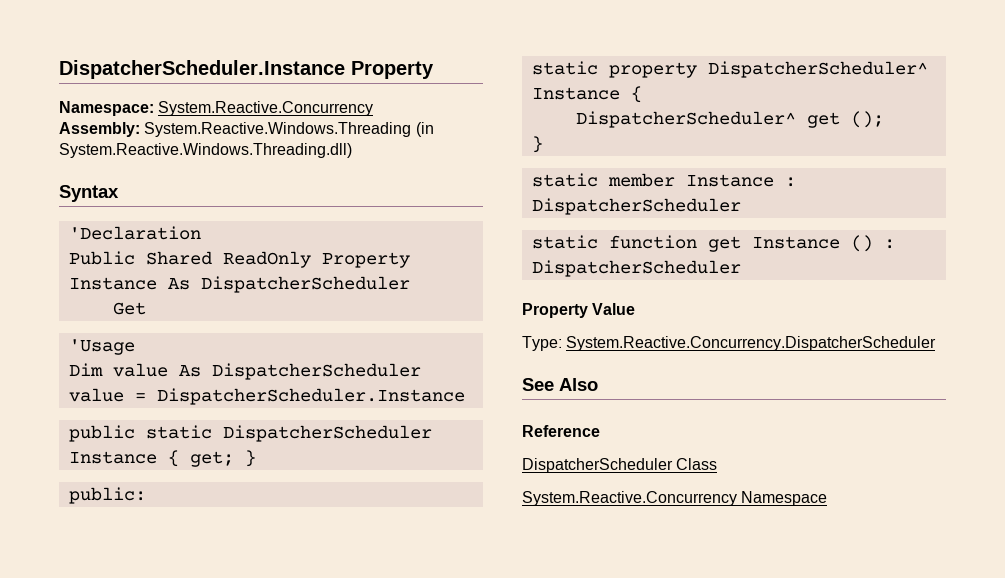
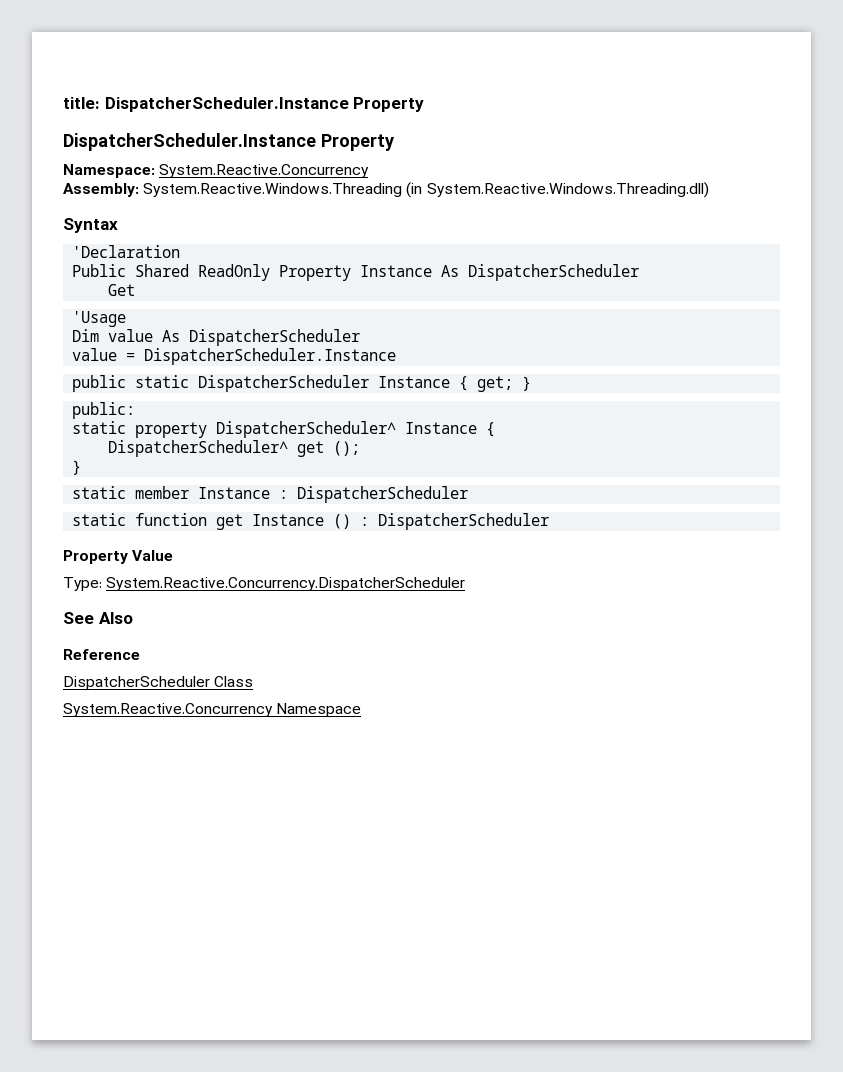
+ title: DispatcherScheduler.Instance Property

